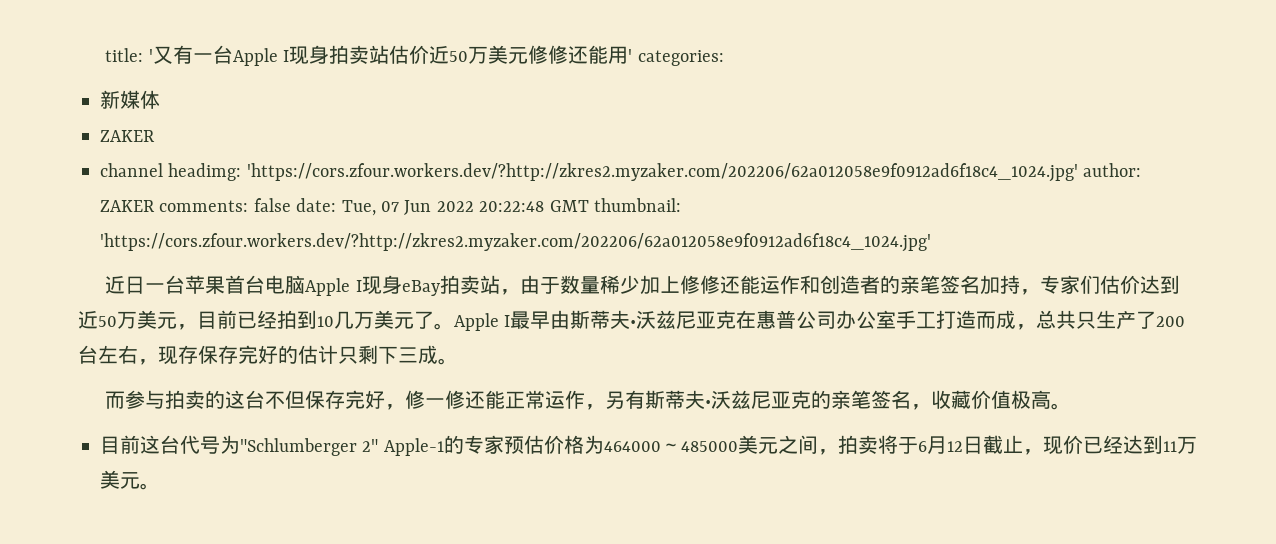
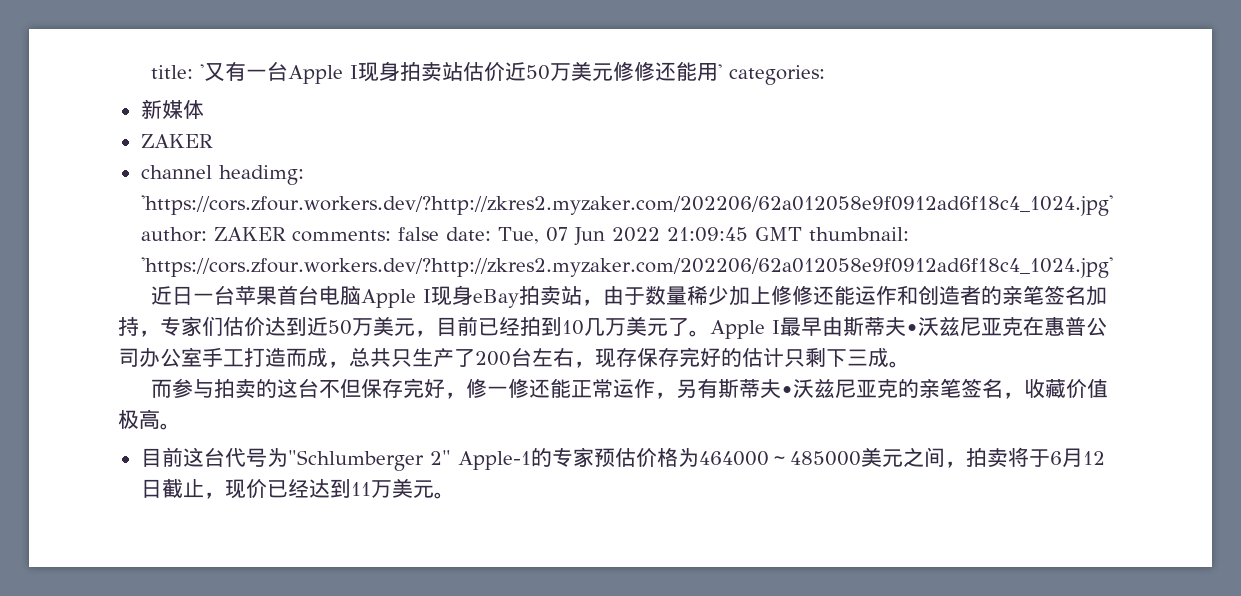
- channel headimg: 'https://cors.zfour.workers.dev/?http://zkres2.myzaker.com/202206/62a012058e9f0912ad6f18c4_1024.jpg' author: ZAKER comments: false date: Tue, 07 Jun 2022 20:22:48 GMT thumbnail: 'https://cors.zfour.workers.dev/?http://zkres2.myzaker.com/202206/62a012058e9f0912ad6f18c4_1024.jpg'
+ channel headimg: 'https://cors.zfour.workers.dev/?http://zkres2.myzaker.com/202206/62a012058e9f0912ad6f18c4_1024.jpg' author: ZAKER comments: false date: Tue, 07 Jun 2022 21:09:45 GMT thumbnail: 'https://cors.zfour.workers.dev/?http://zkres2.myzaker.com/202206/62a012058e9f0912ad6f18c4_1024.jpg'

